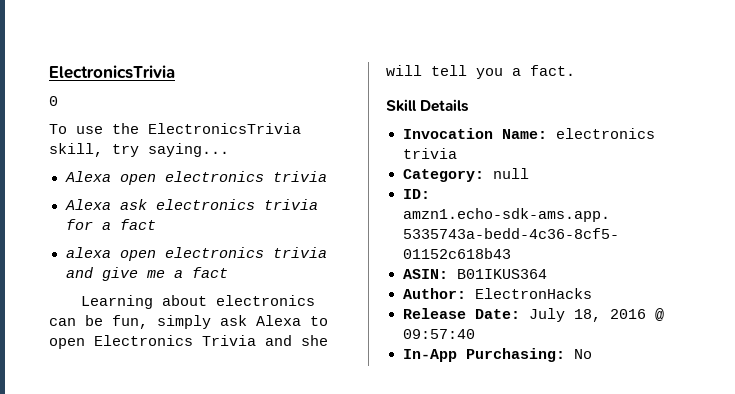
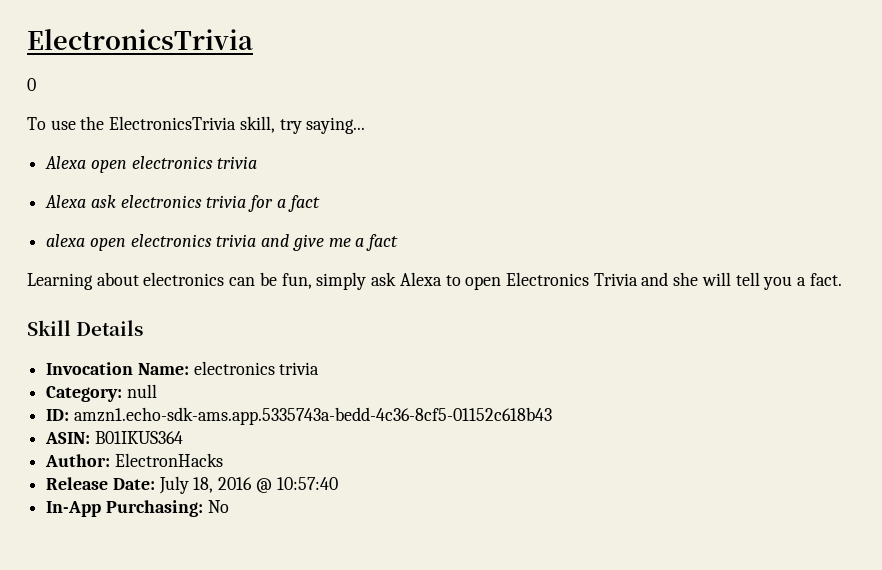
- Release Date: July 18, 2016 @ 09:57:40
+ Release Date: July 18, 2016 @ 10:57:40

